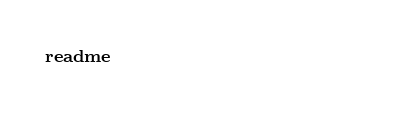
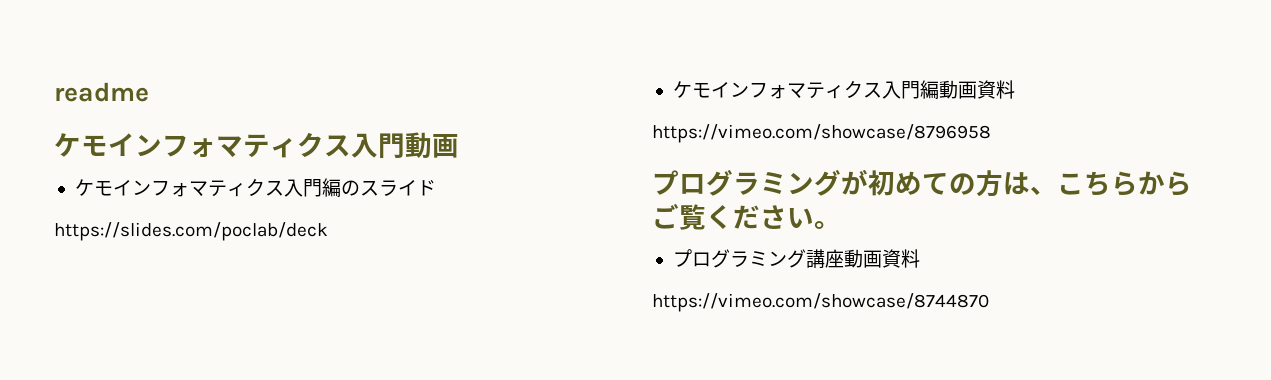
+ ケモインフォマティクス入門動画
+ ケモインフォマティクス入門編のスライド
+ https://slides.com/poclab/deck
+ ケモインフォマティクス入門編動画資料
+ https://vimeo.com/showcase/8796958
+ プログラミングが初めての方は、こちらからご覧ください。
+ プログラミング講座動画資料
+ https://vimeo.com/showcase/8744870

